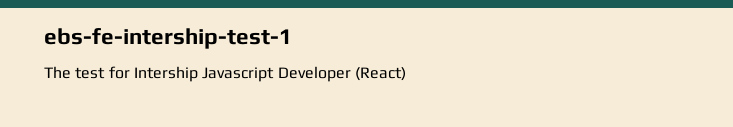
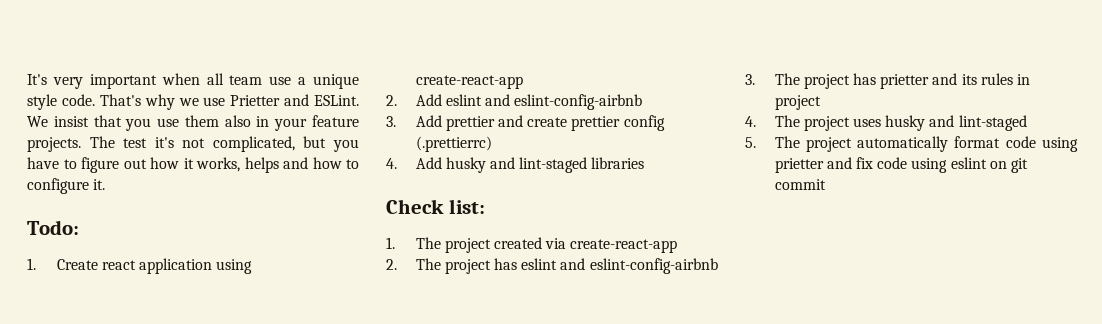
- ebs-fe-intership-test-1
- The test for Intership Javascript Developer (React)
+ It's very important when all team use a unique style code. That's why we use Prietter and ESLint. We insist that you use them also in your feature projects. The test it's not complicated, but you have to figure out how it works, helps and how to configure it.
+ Todo:
+ 1. Create react application using create-react-app
+ 2. Add eslint and eslint-config-airbnb
+ 3. Add prettier and create prettier config (.prettierrc)
+ 4. Add husky and lint-staged libraries
+ Check list:
+ 1. The project created via create-react-app
+ 2. The project has eslint and eslint-config-airbnb
+ 3. The project has prietter and its rules in project
+ 4. The project uses husky and lint-staged
+ 5. The project automatically format code using prietter and fix code using eslint on git commit

